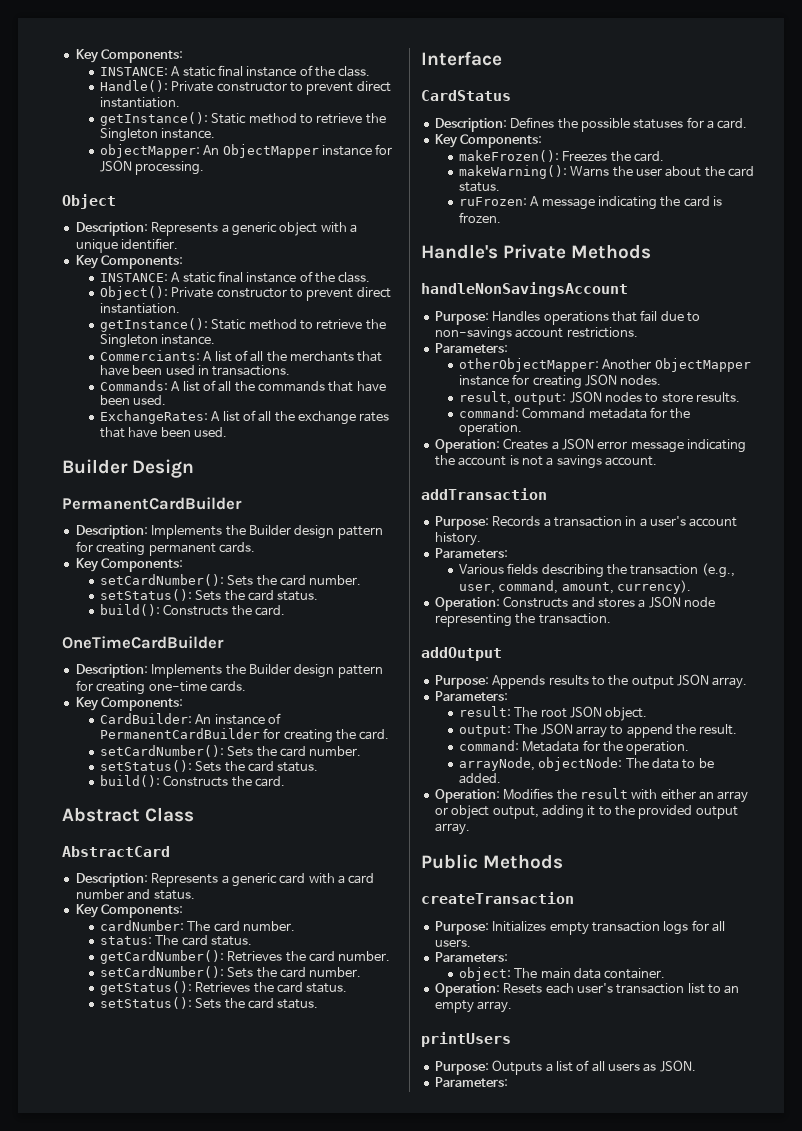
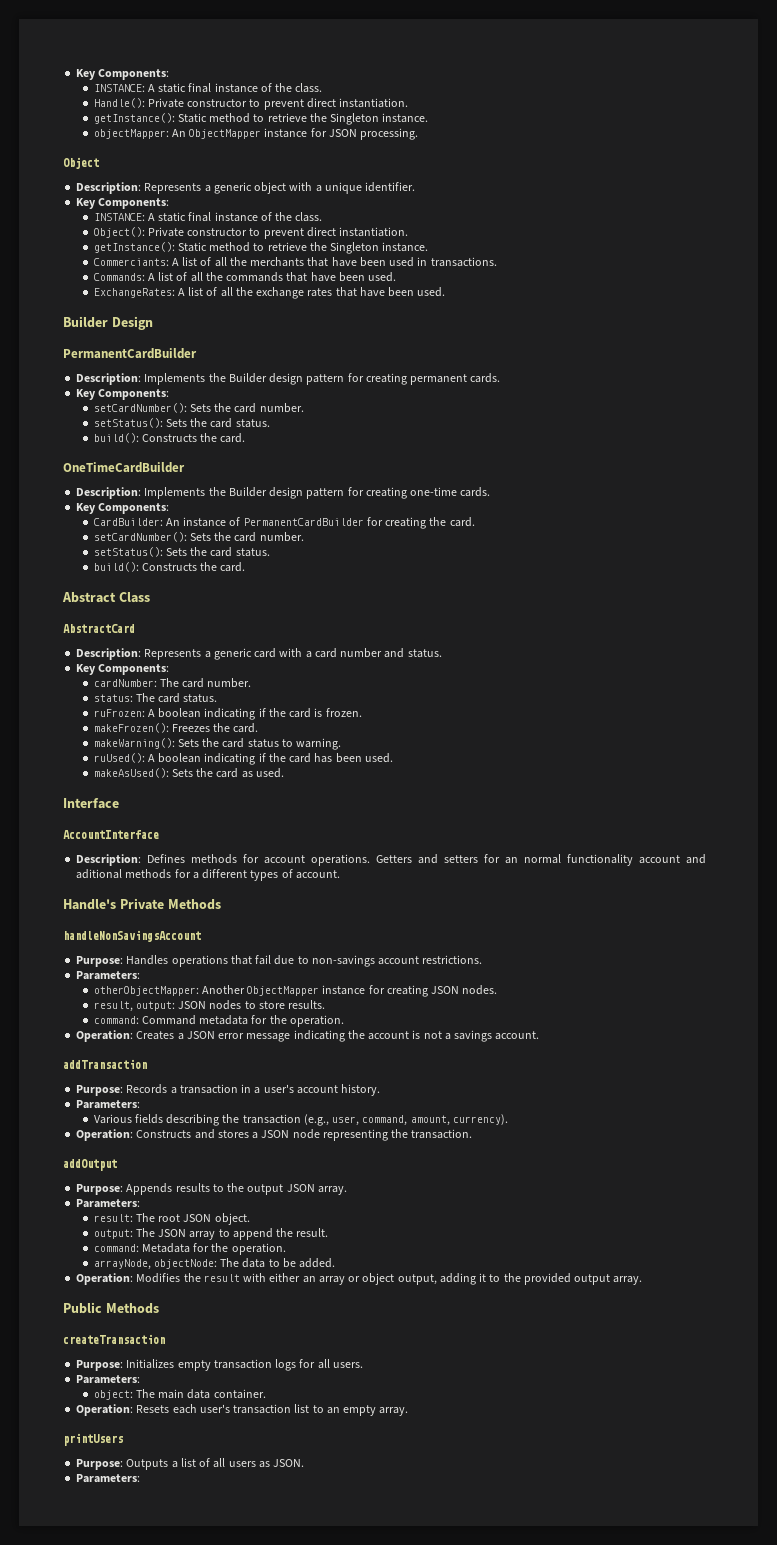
- getCardNumber(): Retrieves the card number.
- setCardNumber(): Sets the card number.
- getStatus(): Retrieves the card status.
- setStatus(): Sets the card status.
- Interface
- CardStatus
- Description: Defines the possible statuses for a card.
- Key Components:
+ ruFrozen: A boolean indicating if the card is frozen.
- makeWarning(): Warns the user about the card status.
- ruFrozen: A message indicating the card is frozen.
+ makeWarning(): Sets the card status to warning.
+ ruUsed(): A boolean indicating if the card has been used.
+ makeAsUsed(): Sets the card as used.
+ Interface
+ AccountInterface
+ Description: Defines methods for account operations. Getters and setters for an normal functionality account and aditional methods for a different types of account.

